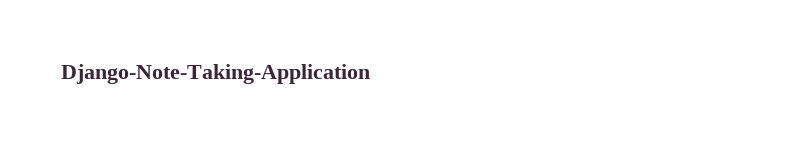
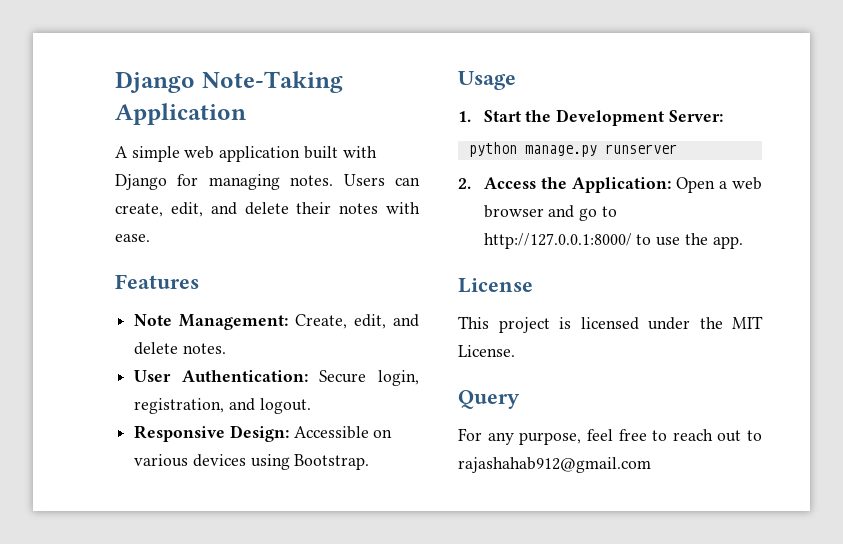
- Django-Note-Taking-Application
+ Django Note-Taking Application
+ A simple web application built with Django for managing notes. Users can create, edit, and delete their notes with ease.
+ Features
+ Note Management: Create, edit, and delete notes.
+ User Authentication: Secure login, registration, and logout.
+ Responsive Design: Accessible on various devices using Bootstrap.
+ Usage
+ 1. Start the Development Server:
+ python manage.py runserver
+ 2. Access the Application: Open a web browser and go to http://127.0.0.1:8000/ to use the app.
+ License
+ This project is licensed under the MIT License.
+ Query
+ For any purpose, feel free to reach out to rajashahab912@gmail.com

